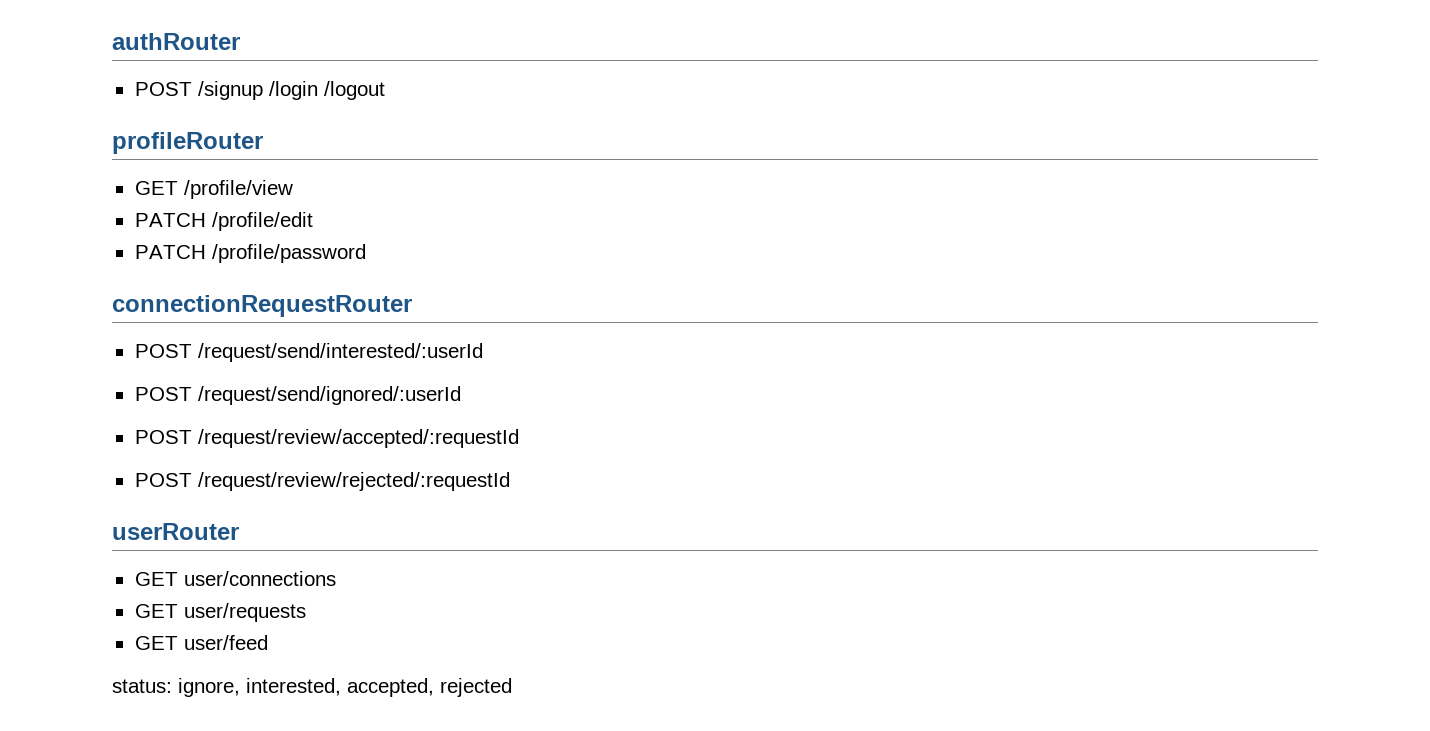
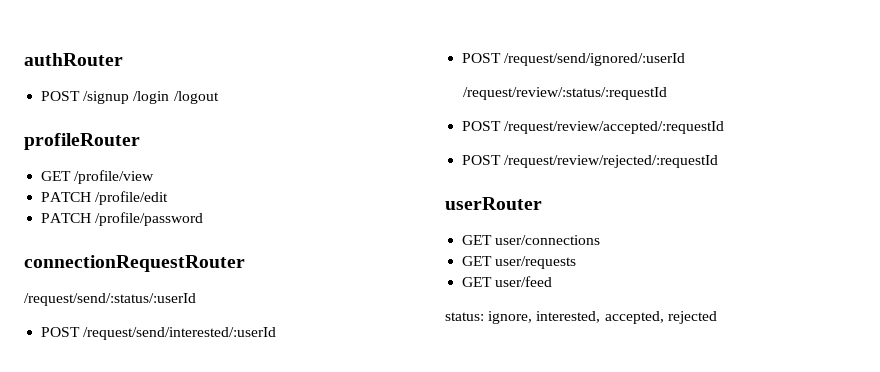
+ /request/send/:status/:userId
+ /request/review/:status/:requestId

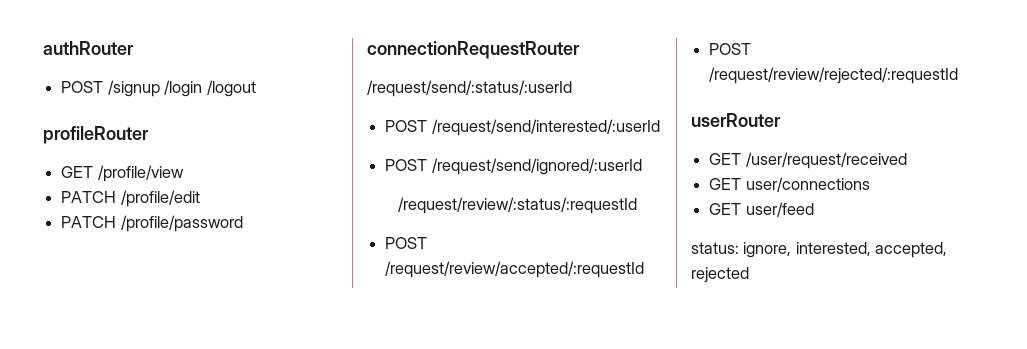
+ GET /user/request/received
  GET user/connections
- GET user/requests

